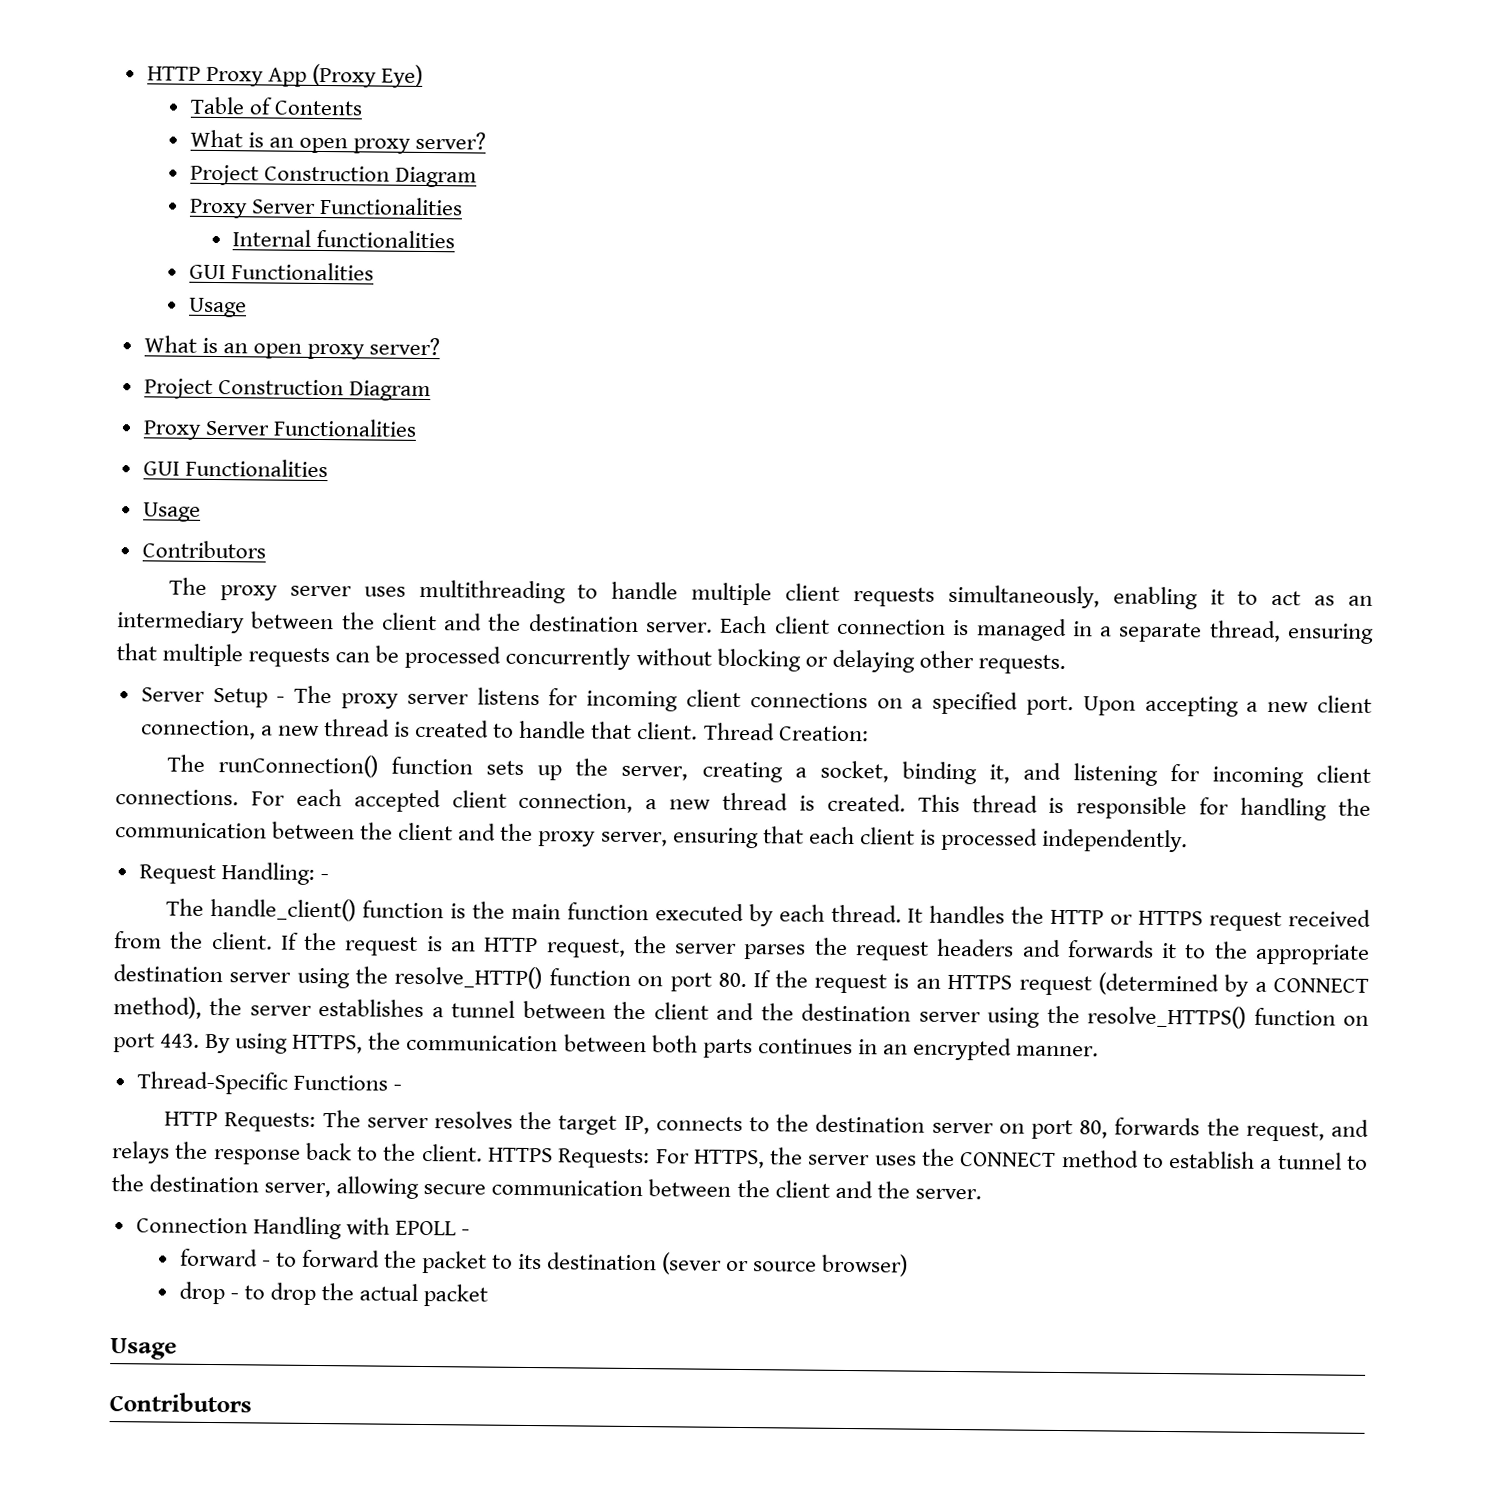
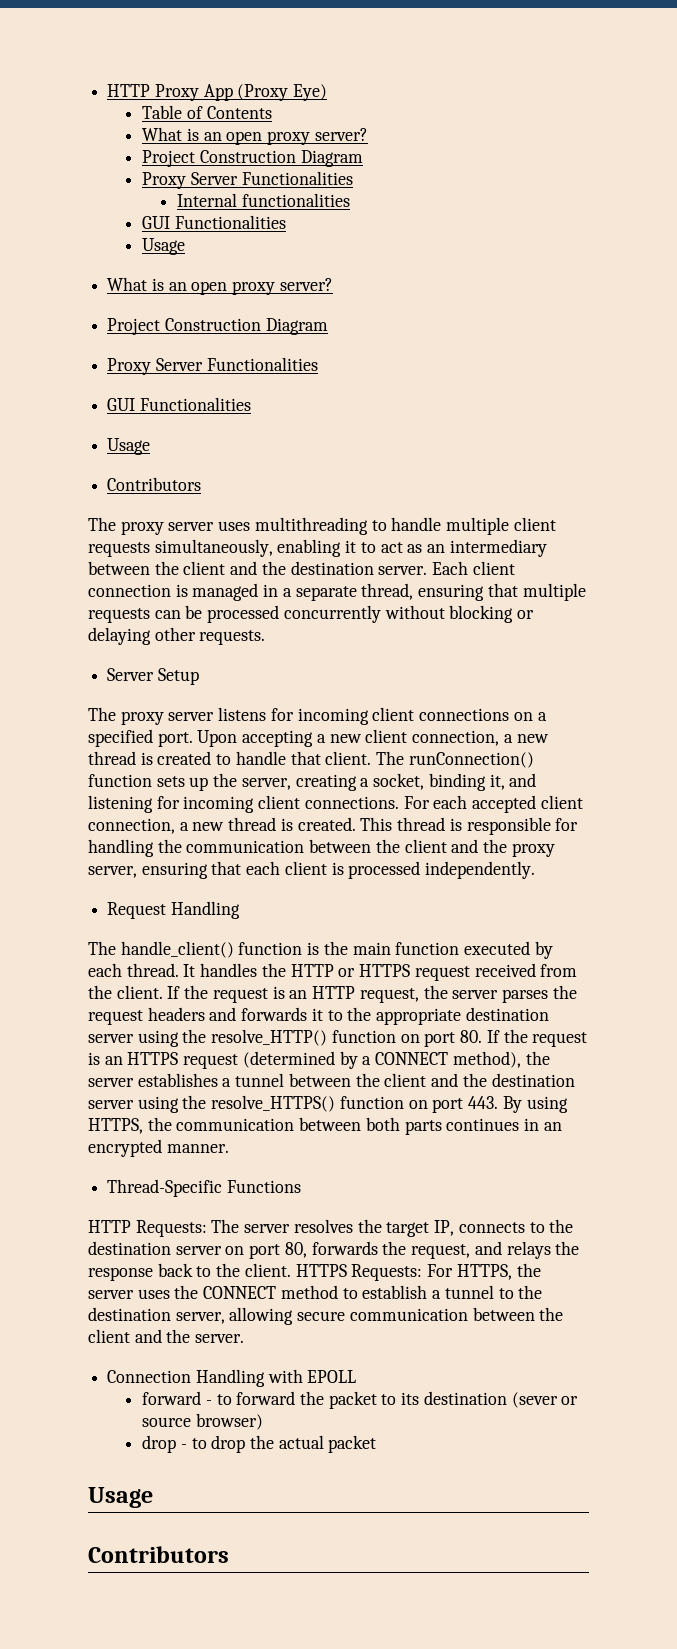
- Server Setup - The proxy server listens for incoming client connections on a specified port.
+ Server Setup
+ The proxy server listens for incoming client connections on a specified port.
- Upon accepting a new client connection, a new thread is created to handle that client. Thread Creation:
- The runConnection() function sets up the server, creating a socket, binding it, and listening for incoming client connections.
+ Upon accepting a new client connection, a new thread is created to handle that client. The runConnection() function sets up the server, creating a socket, binding it, and listening for incoming client connections.
- Request Handling: -
+ Request Handling
- Thread-Specific Functions -
+ Thread-Specific Functions
- Connection Handling with EPOLL -
+ Connection Handling with EPOLL

